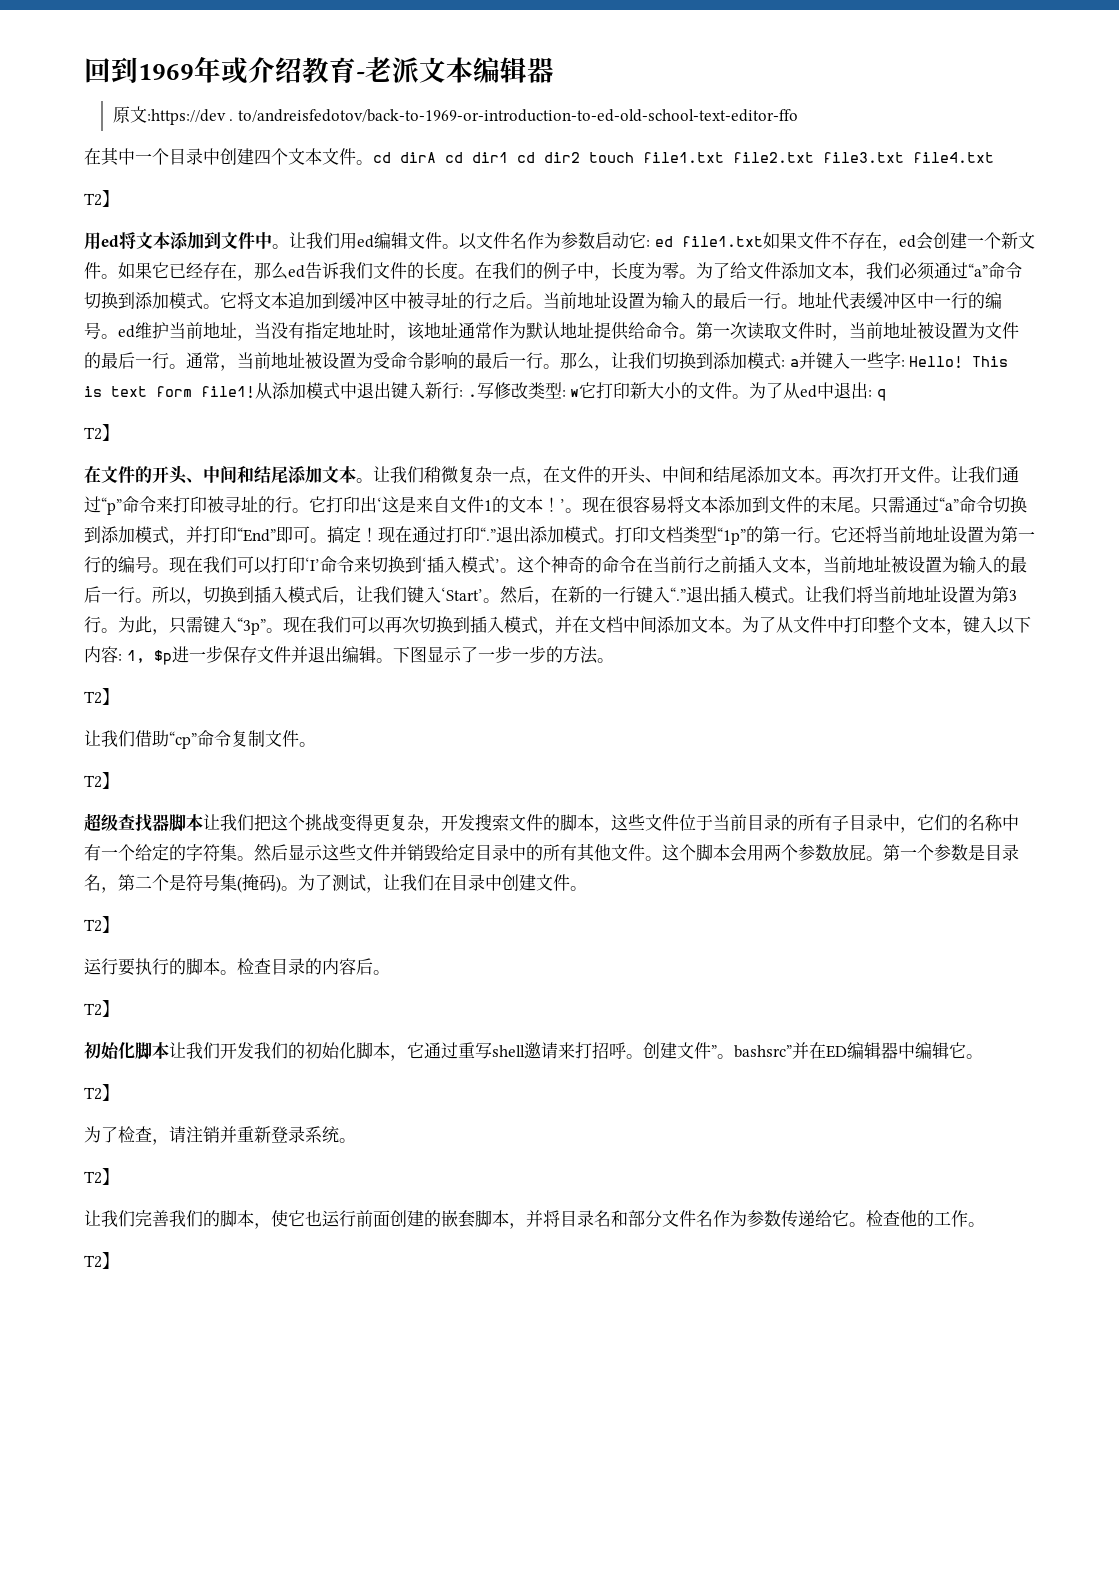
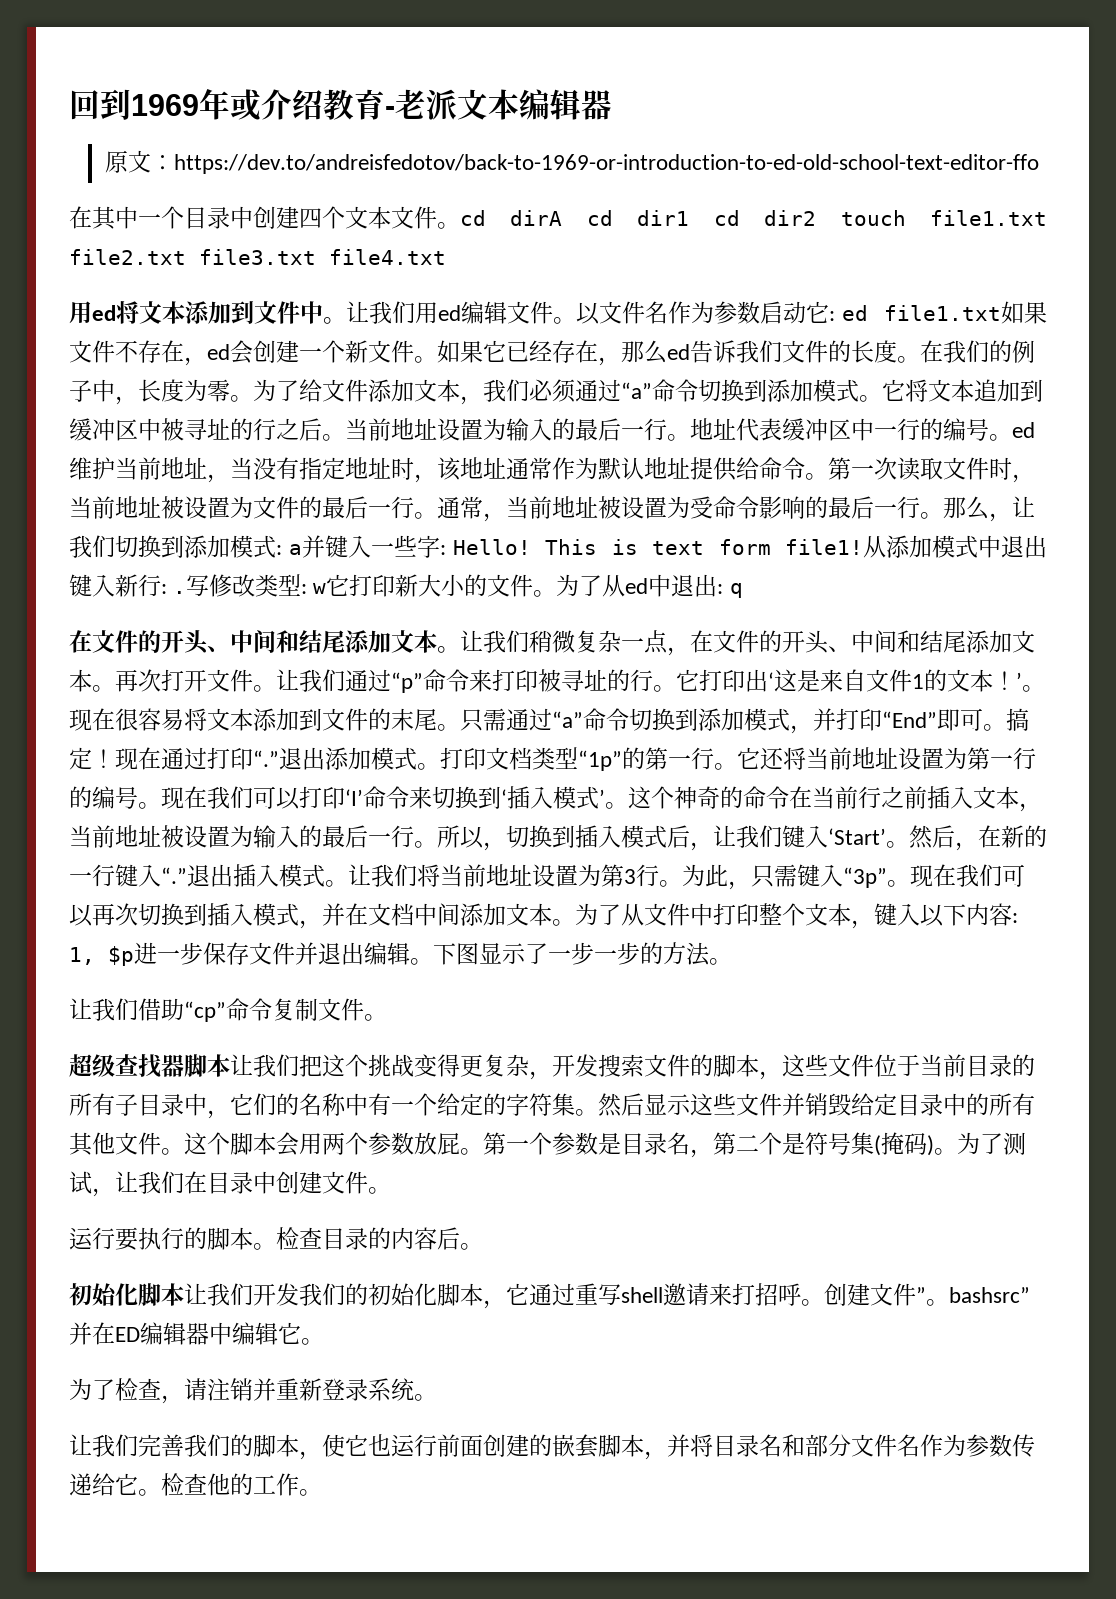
- 原文:https://dev . to/andreisfedotov/back-to-1969-or-introduction-to-ed-old-school-text-editor-ffo
+ 原文：https://dev.to/andreisfedotov/back-to-1969-or-introduction-to-ed-old-school-text-editor-ffo
  在其中一个目录中创建四个文本文件。cd dirA cd dir1 cd dir2 touch file1.txt file2.txt file3.txt file4.txt
- T2】
  为了从ed中退出: q
- T2】
  下图显示了一步一步的方法。
- T2】
  让我们借助“cp”命令复制文件。
- T2】
  为了测试，让我们在目录中创建文件。
- T2】
  检查目录的内容后。
- T2】
  创建文件”。bashsrc”并在ED编辑器中编辑它。
- T2】
  为了检查，请注销并重新登录系统。
- T2】
  检查他的工作。
- T2】

